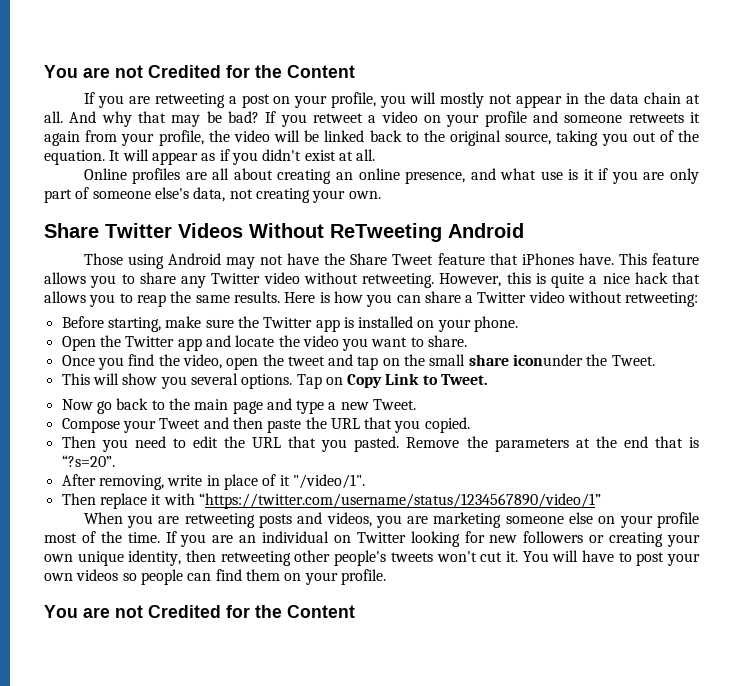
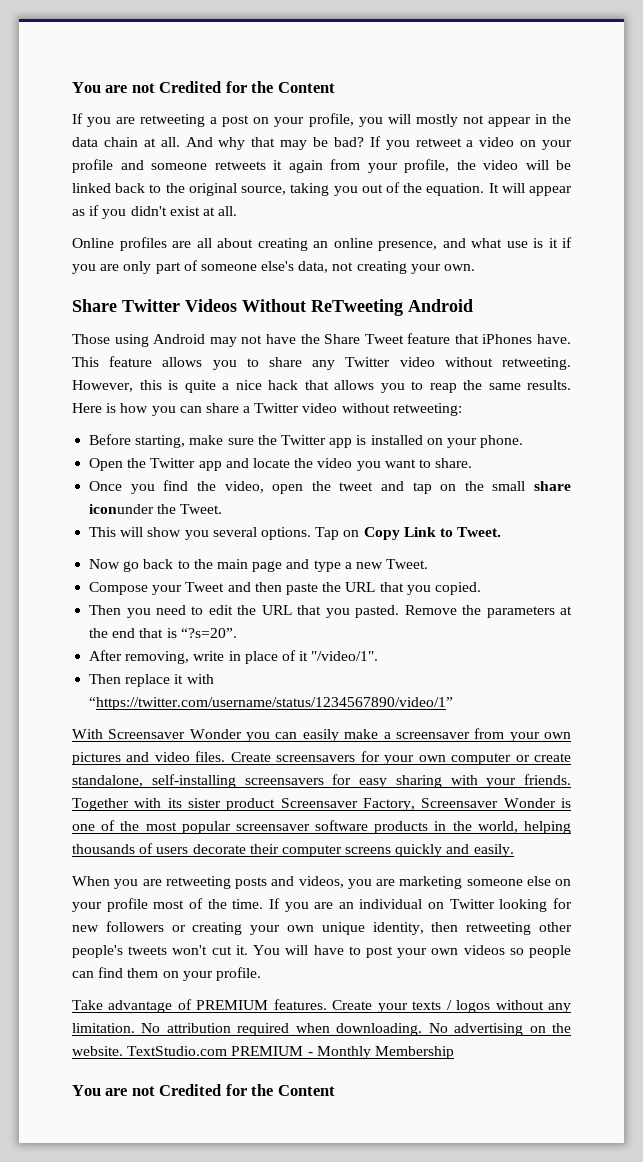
+ With Screensaver Wonder you can easily make a screensaver from your own pictures and video files. Create screensavers for your own computer or create standalone, self-installing screensavers for easy sharing with your friends. Together with its sister product Screensaver Factory, Screensaver Wonder is one of the most popular screensaver software products in the world, helping thousands of users decorate their computer screens quickly and easily.
+ Take advantage of PREMIUM features. Create your texts / logos without any limitation. No attribution required when downloading. No advertising on the website. TextStudio.com PREMIUM - Monthly Membership

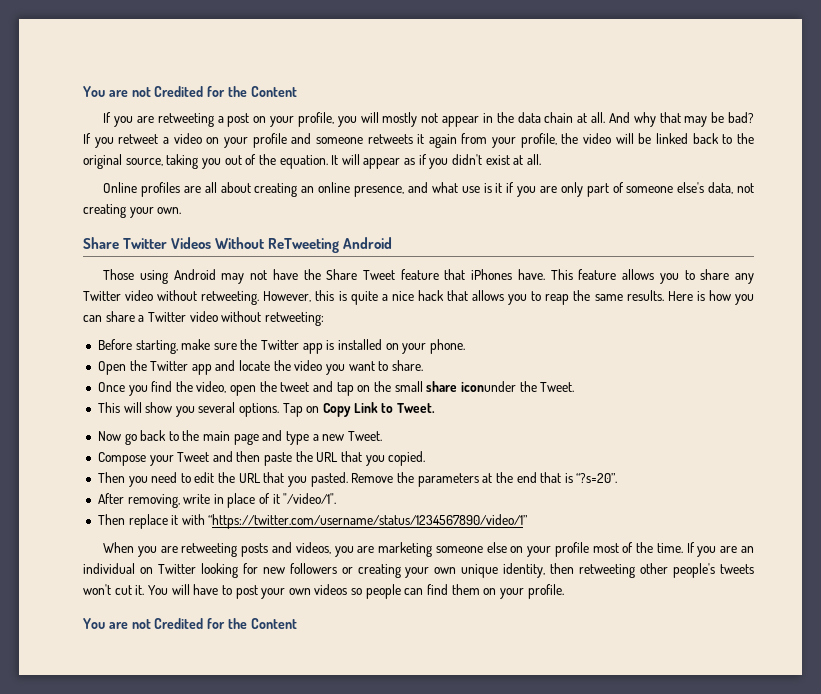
- With Screensaver Wonder you can easily make a screensaver from your own pictures and video files. Create screensavers for your own computer or create standalone, self-installing screensavers for easy sharing with your friends. Together with its sister product Screensaver Factory, Screensaver Wonder is one of the most popular screensaver software products in the world, helping thousands of users decorate their computer screens quickly and easily.
- Take advantage of PREMIUM features. Create your texts / logos without any limitation. No attribution required when downloading. No advertising on the website. TextStudio.com PREMIUM - Monthly Membership

